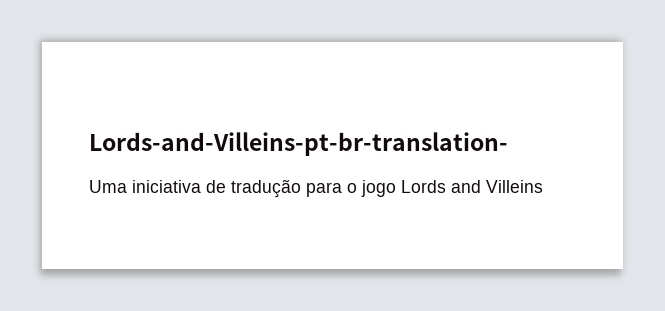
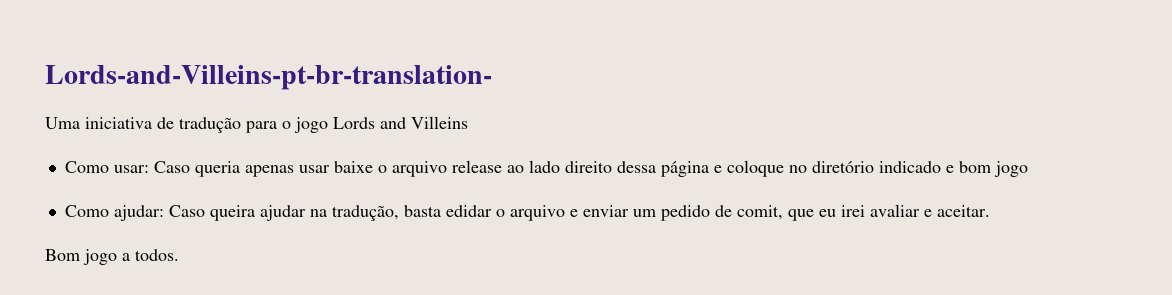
+ Como usar: Caso queria apenas usar baixe o arquivo release ao lado direito dessa página e coloque no diretório indicado e bom jogo
+ Como ajudar: Caso queira ajudar na tradução, basta edidar o arquivo e enviar um pedido de comit, que eu irei avaliar e aceitar.
+ Bom jogo a todos.

